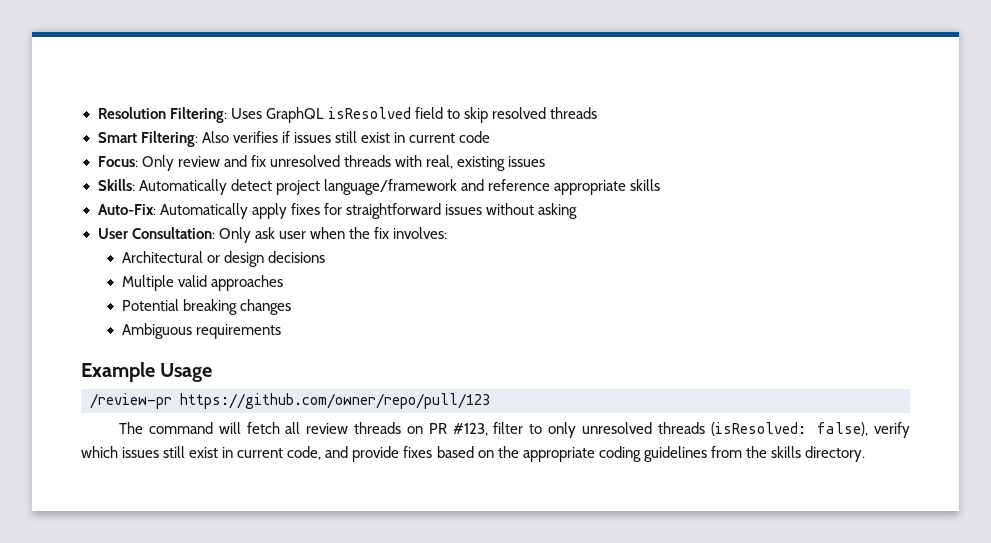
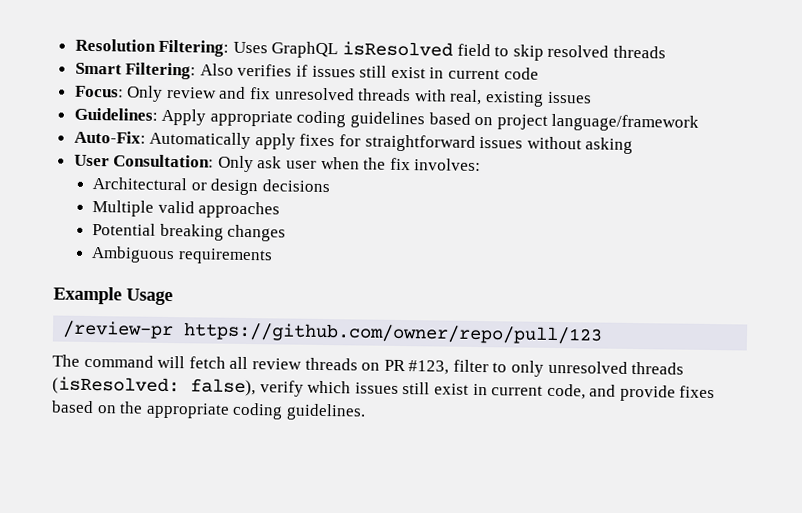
- Skills: Automatically detect project language/framework and reference appropriate skills
+ Guidelines: Apply appropriate coding guidelines based on project language/framework
- The command will fetch all review threads on PR #123, filter to only unresolved threads (isResolved: false), verify which issues still exist in current code, and provide fixes based on the appropriate coding guidelines from the skills directory.
+ The command will fetch all review threads on PR #123, filter to only unresolved threads (isResolved: false), verify which issues still exist in current code, and provide fixes based on the appropriate coding guidelines.

